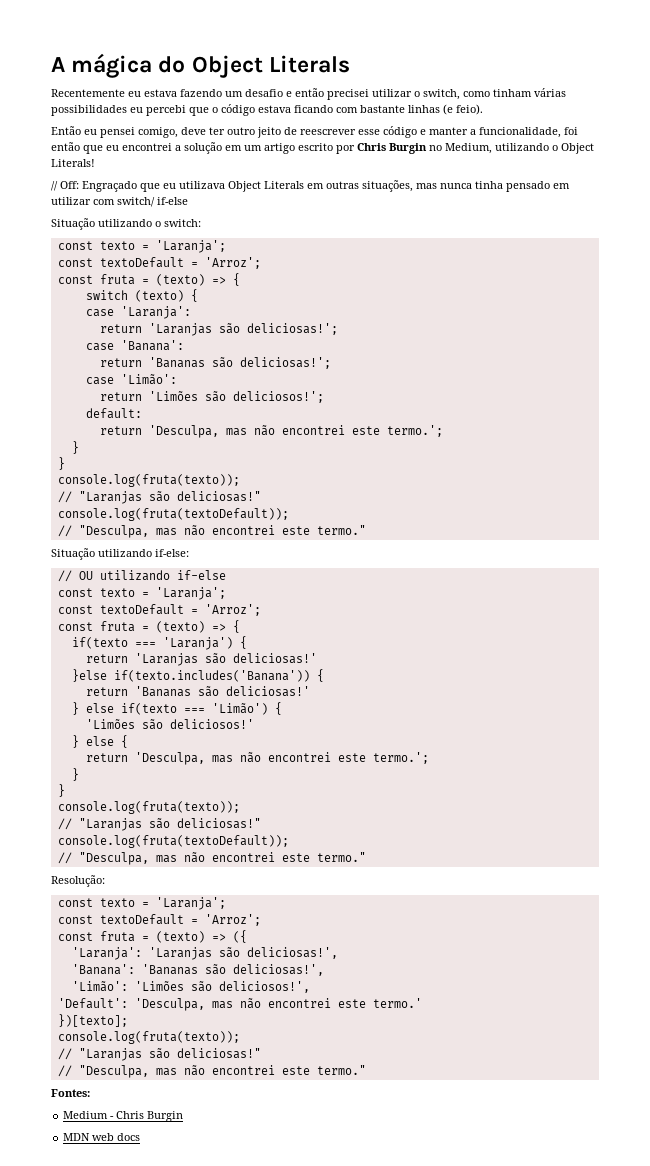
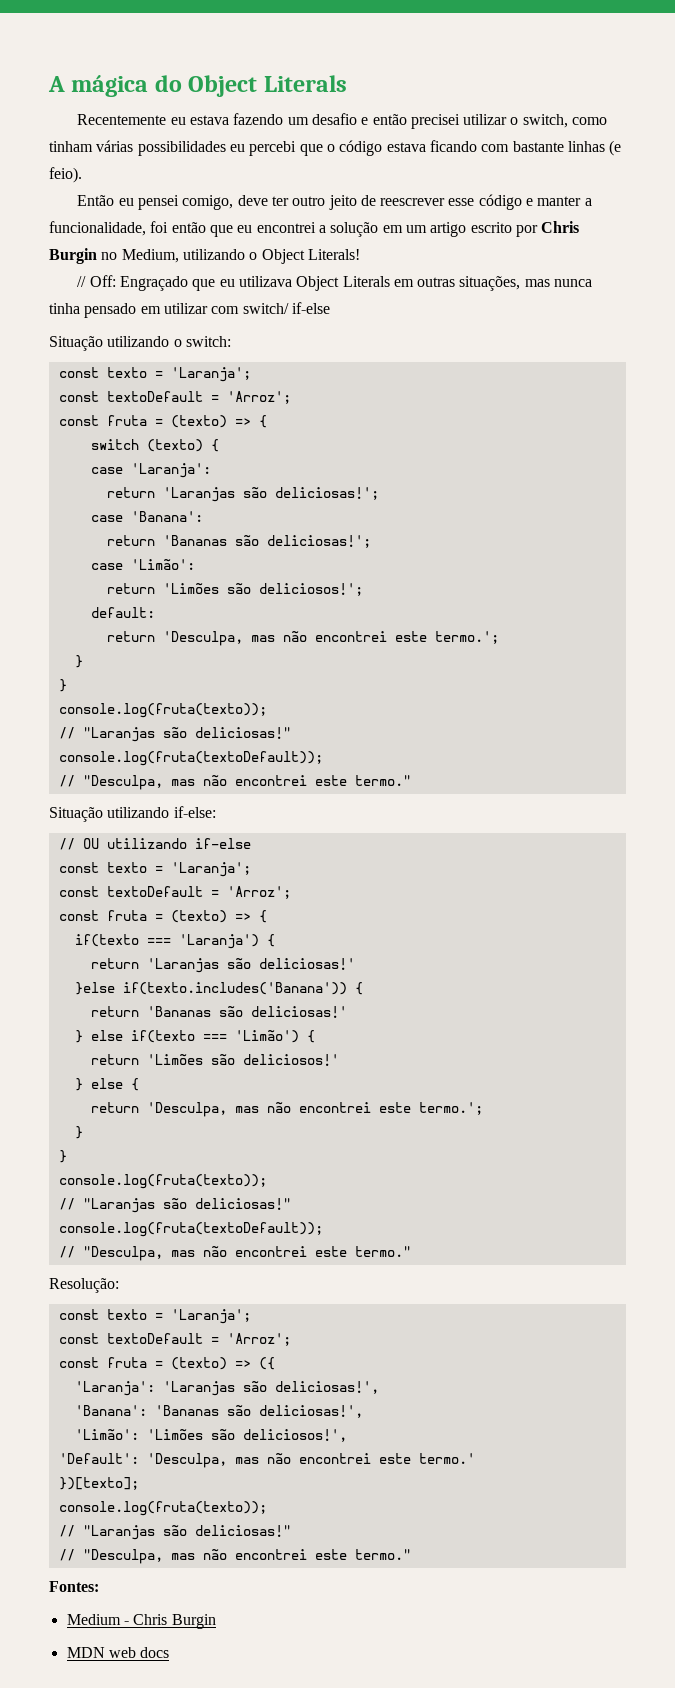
- 'Limões são deliciosos!'
+ return 'Limões são deliciosos!'

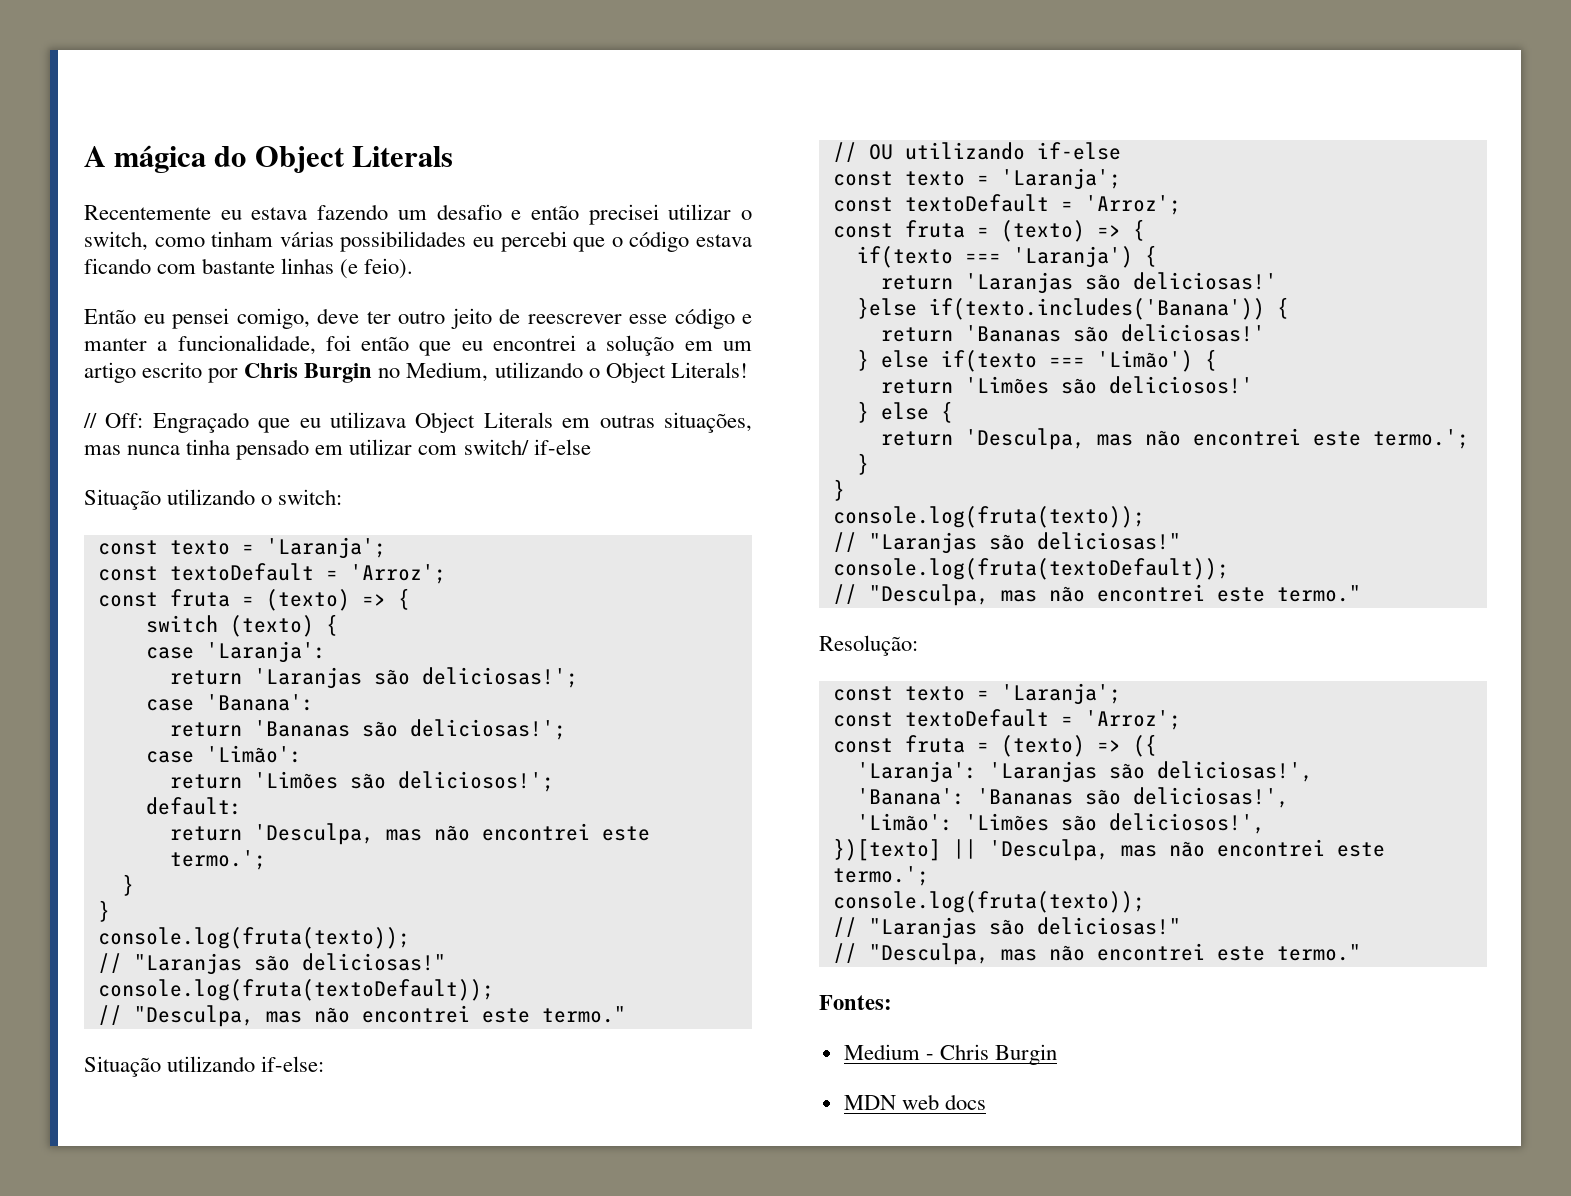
- 'Default': 'Desculpa, mas não encontrei este termo.'
- })[texto];
+ })[texto] || 'Desculpa, mas não encontrei este termo.';

